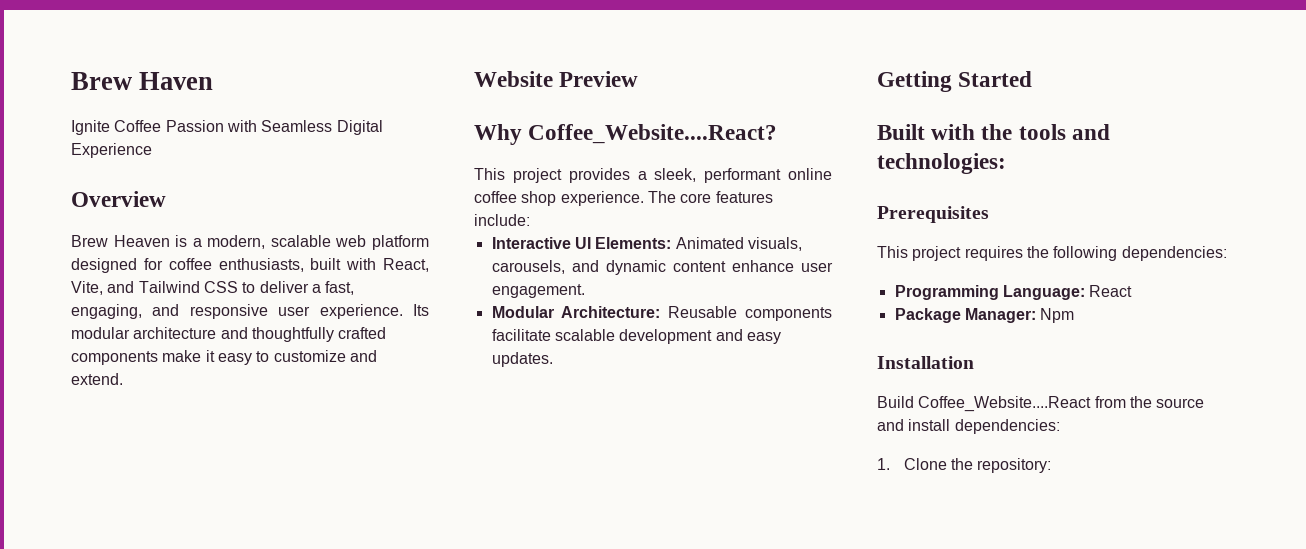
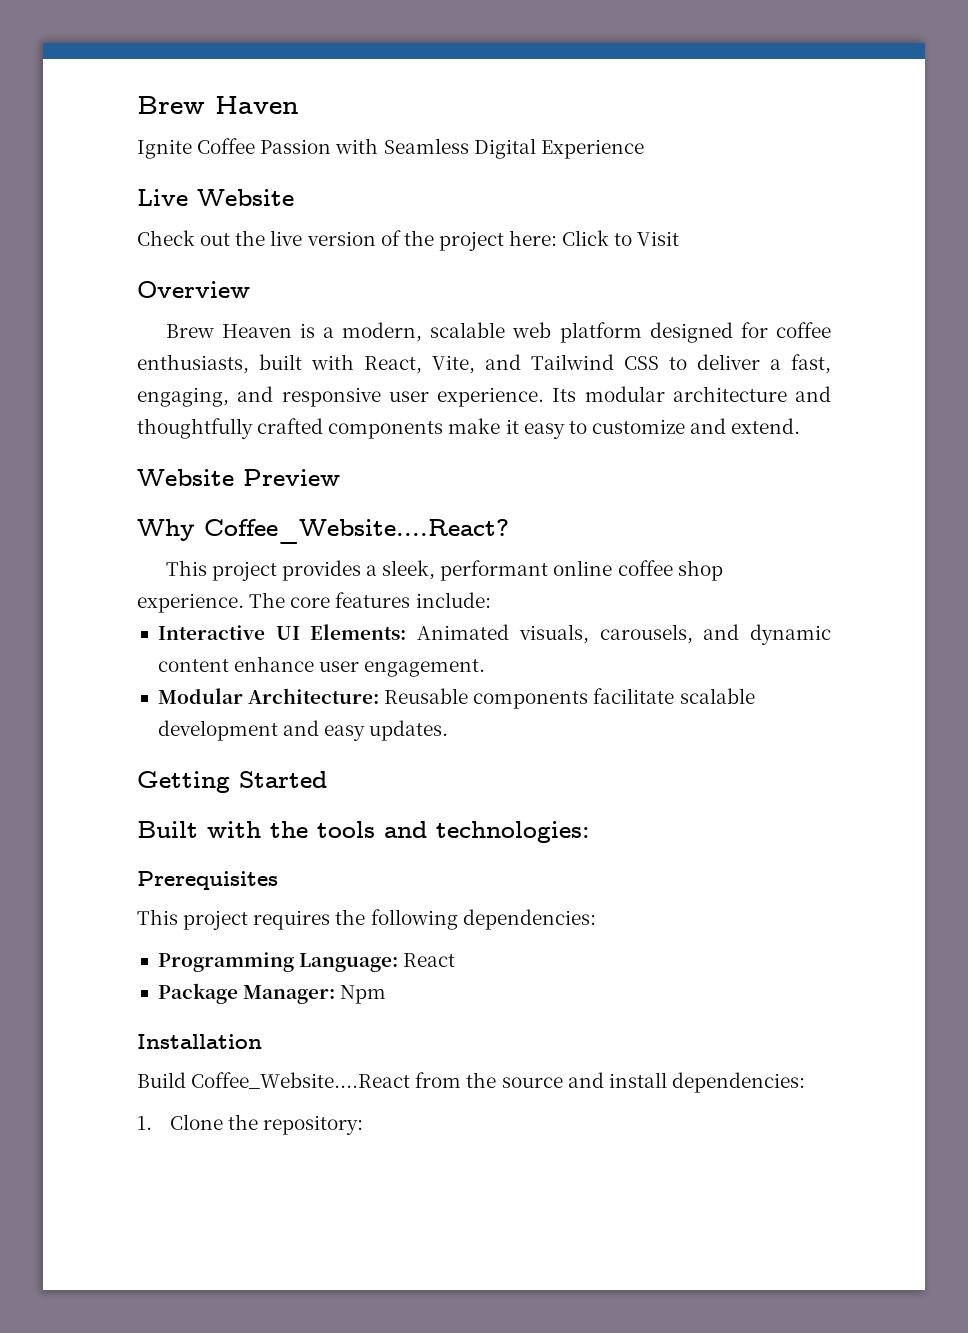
+ Live Website
+ Check out the live version of the project here: Click to Visit

